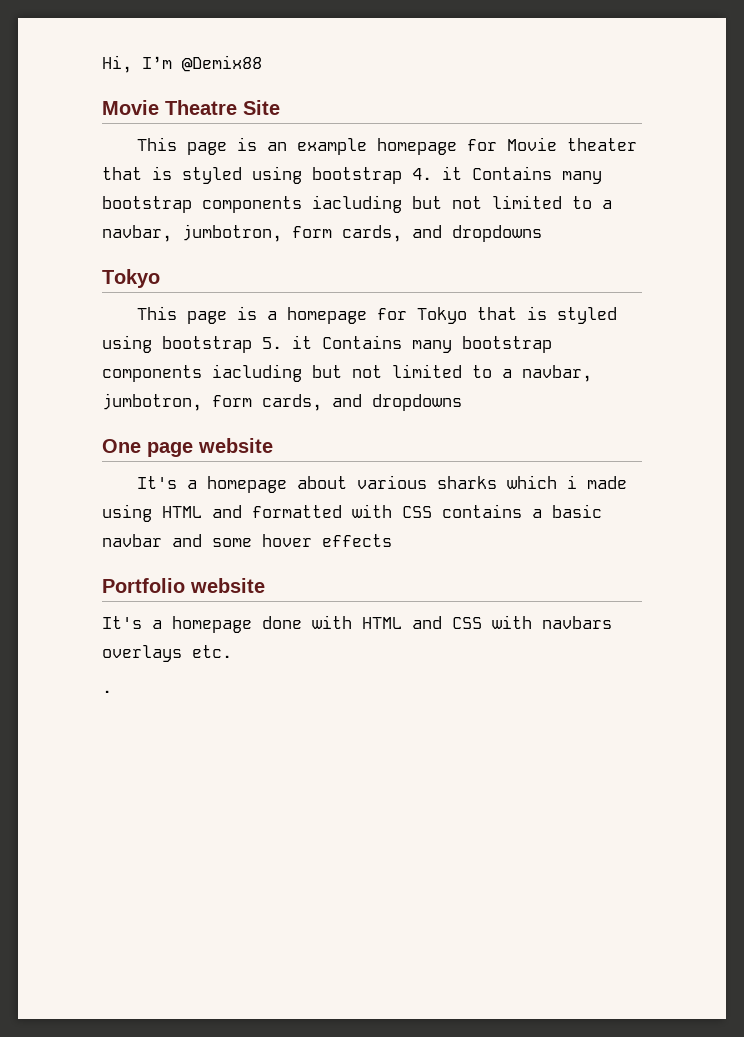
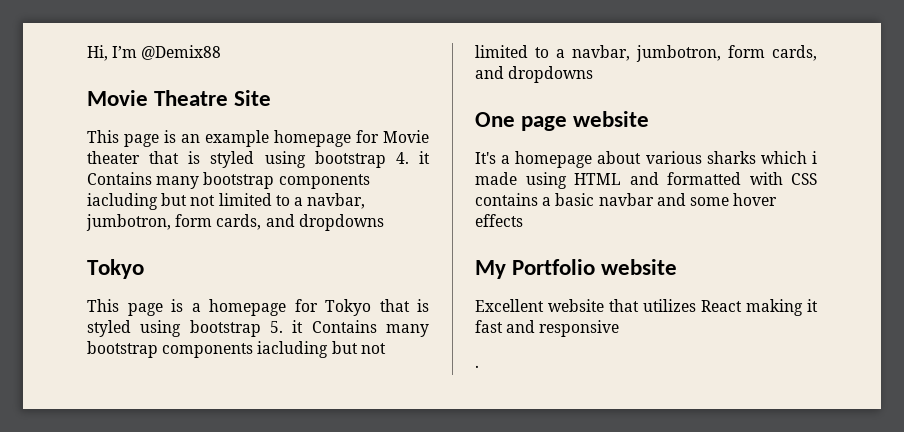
- Portfolio website
+ My Portfolio website
- It's a homepage done with HTML and CSS with navbars overlays etc.
+ Excellent website that utilizes React making it fast and responsive

